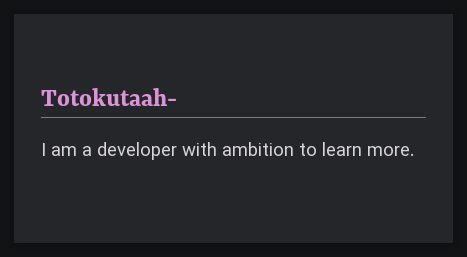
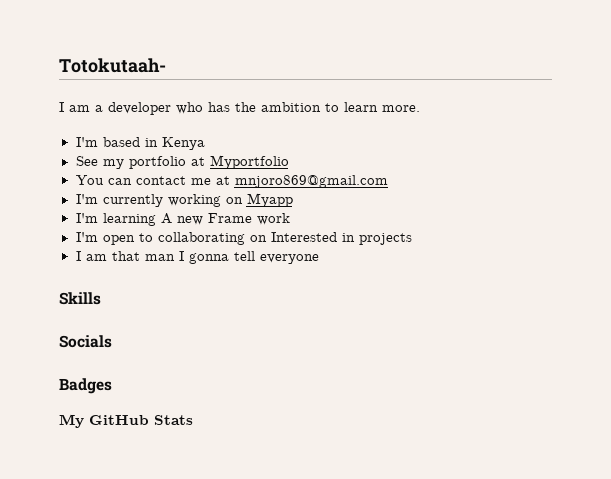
- I am a developer with ambition to learn more.
+ I am a developer who has the ambition to learn more.
+ I'm based in Kenya
+ See my portfolio at Myportfolio
+ You can contact me at mnjoro869@gmail.com
+ I'm currently working on Myapp
+ I'm learning A new Frame work
+ I'm open to collaborating on Interested in projects
+ I am that man I gonna tell everyone
+ Skills
+ Socials
+ Badges
+ My GitHub Stats

